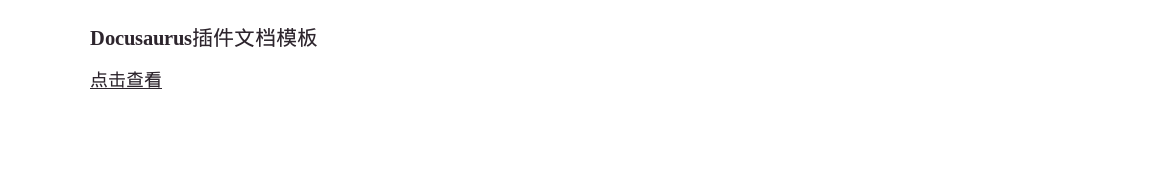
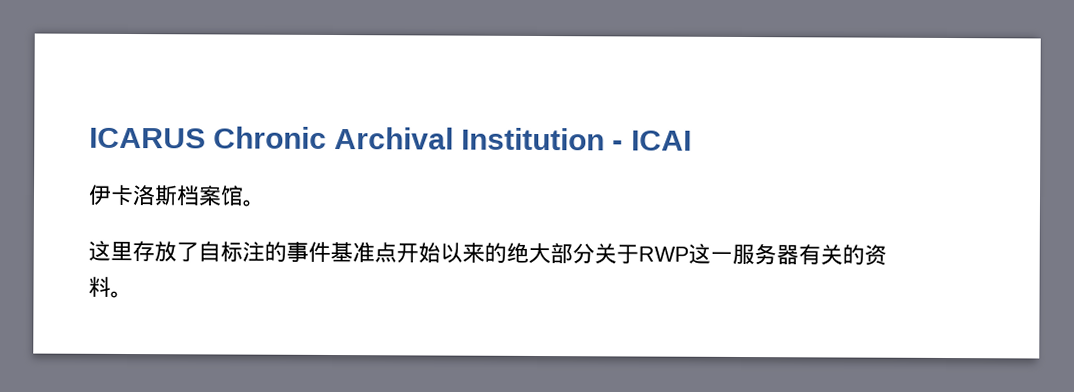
- Docusaurus插件文档模板
- 点击查看
+ ICARUS Chronic Archival Institution - ICAI
+ 伊卡洛斯档案馆。
+ 这里存放了自标注的事件基准点开始以来的绝大部分关于RWP这一服务器有关的资料。

